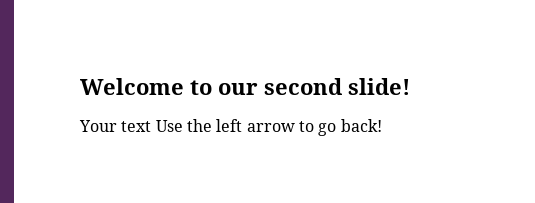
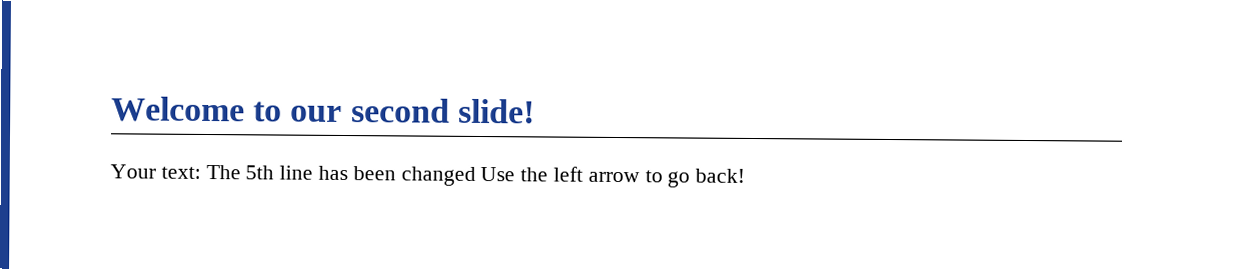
- Your text Use the left arrow to go back!
+ Your text: The 5th line has been changed Use the left arrow to go back!

